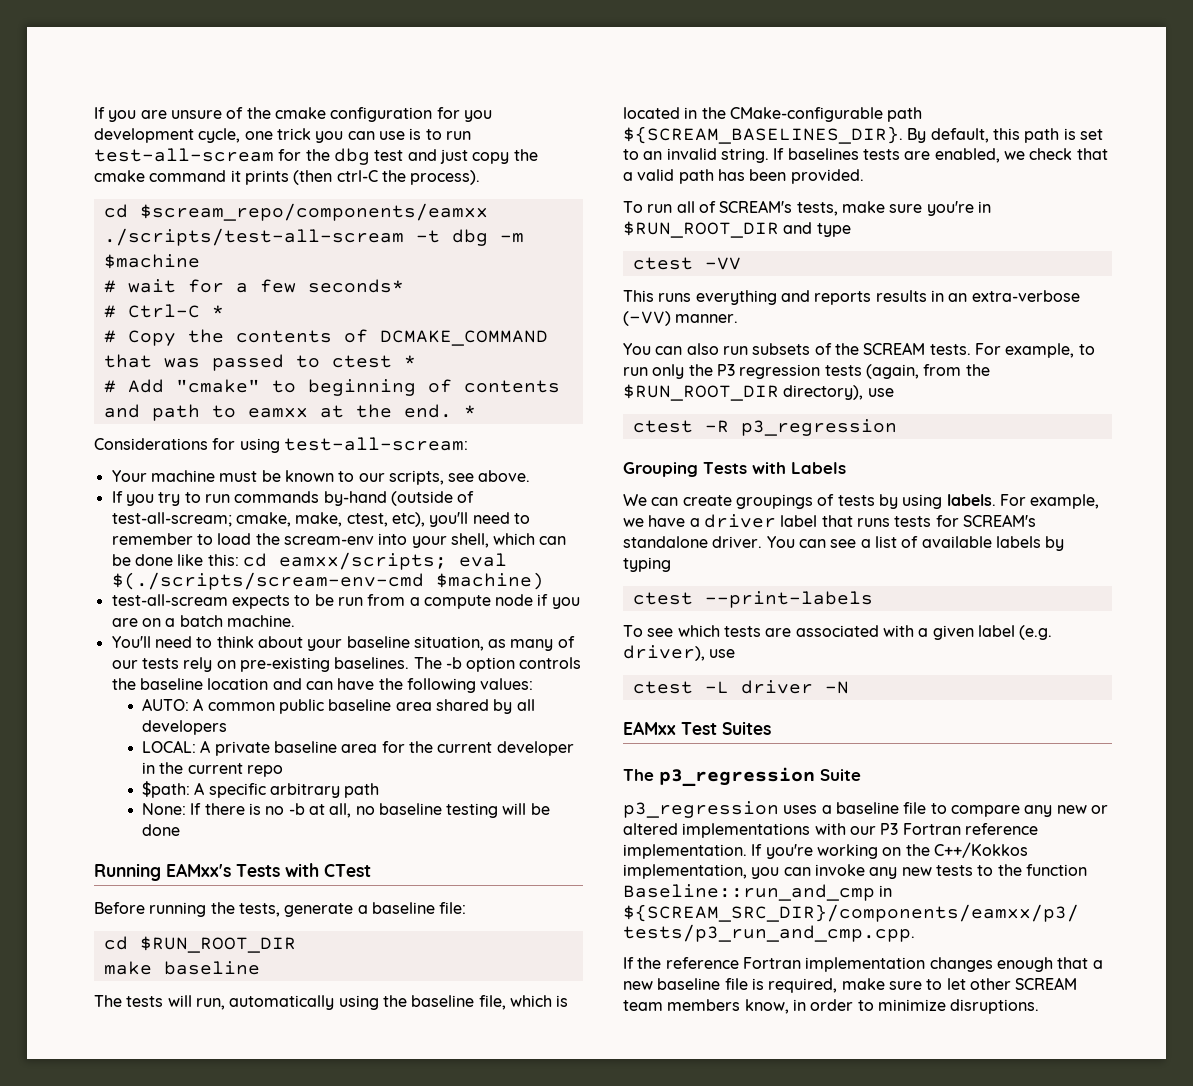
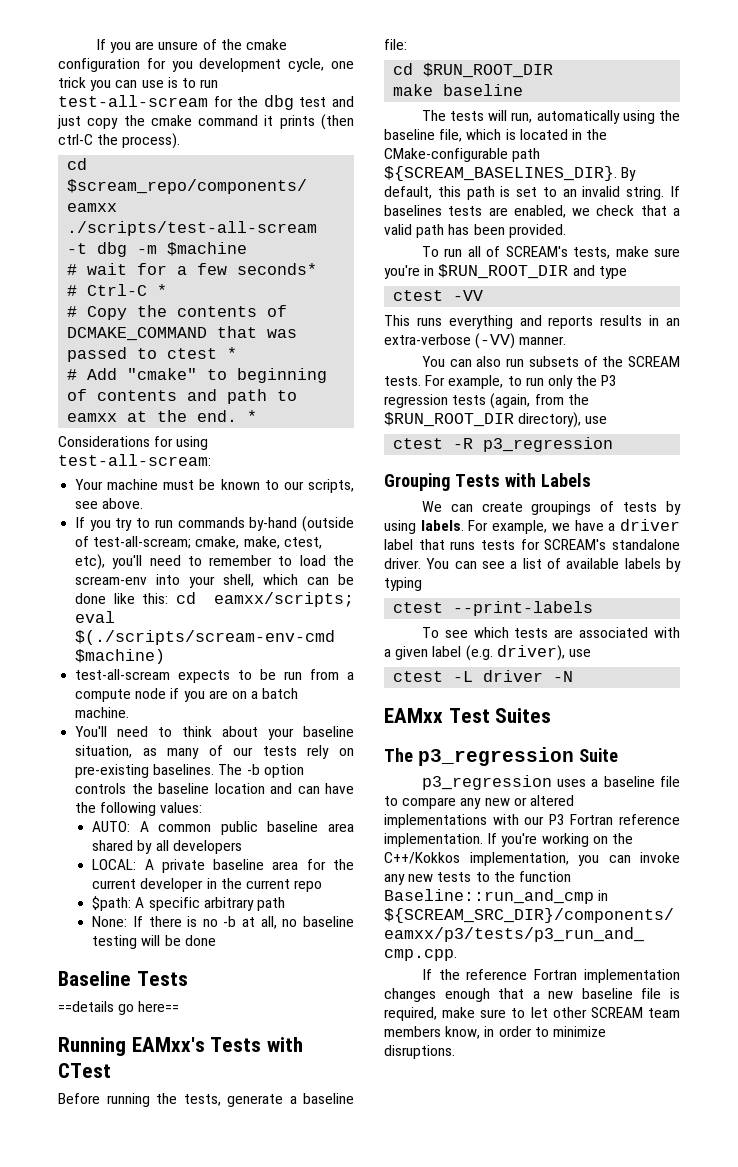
+ Baseline Tests
+ ==details go here==

